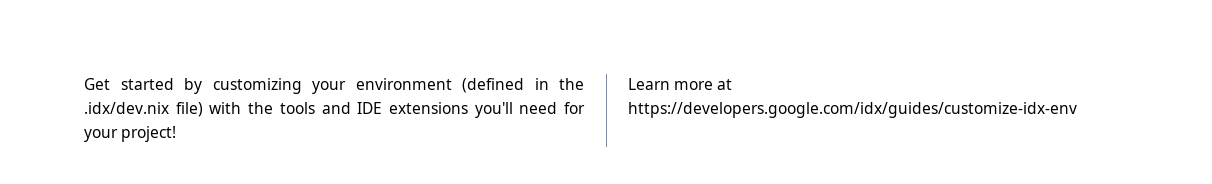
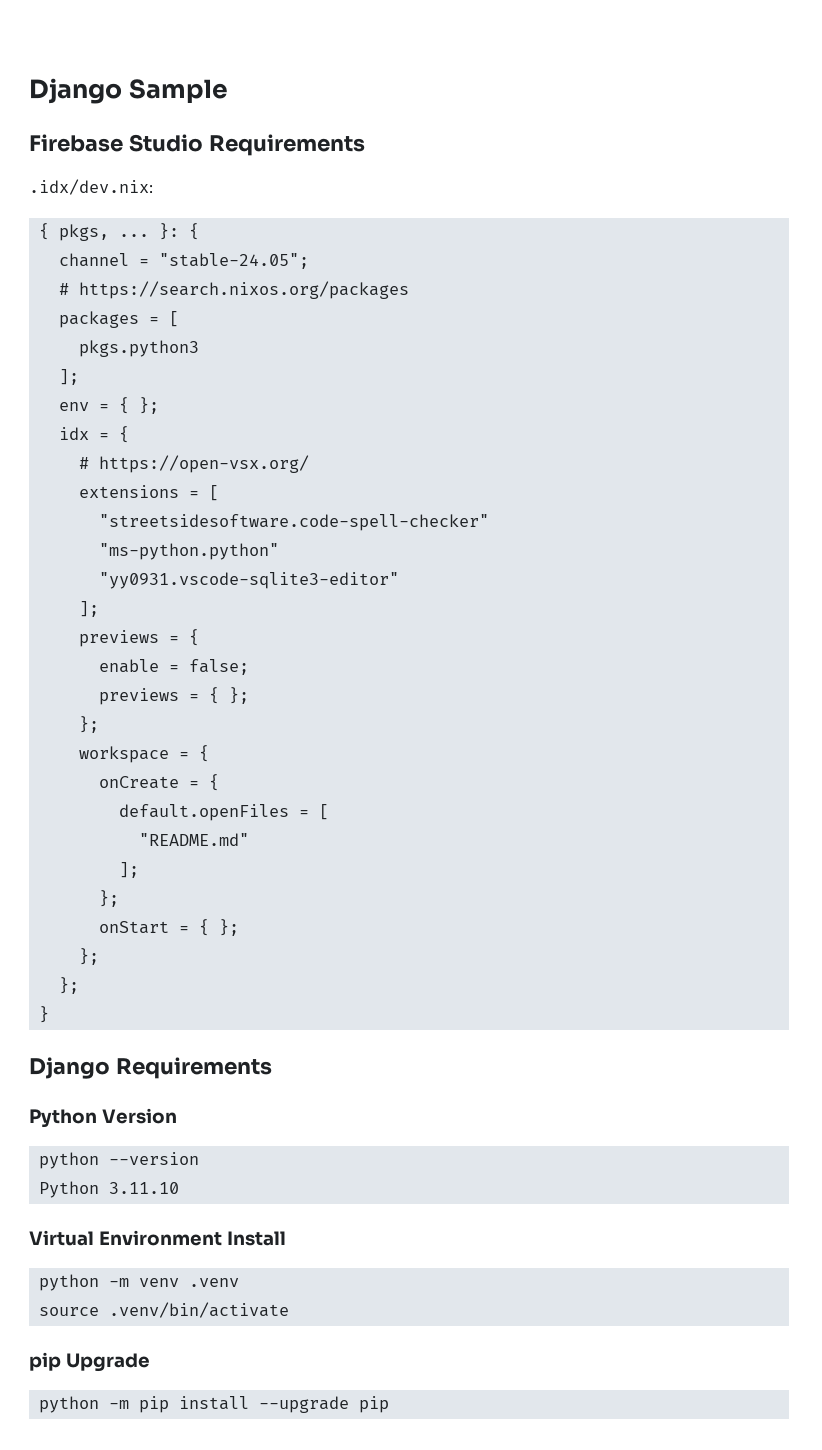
- Get started by customizing your environment (defined in the .idx/dev.nix file) with the tools and IDE extensions you'll need for your project!
- Learn more at https://developers.google.com/idx/guides/customize-idx-env
+ Django Sample
+ Firebase Studio Requirements
+ .idx/dev.nix:
+ { pkgs, ... }: {
+ channel = "stable-24.05";
+ # https://search.nixos.org/packages
+ packages = [
+ pkgs.python3
+ ];
+ env = { };
+ idx = {
+ # https://open-vsx.org/
+ extensions = [
+ "streetsidesoftware.code-spell-checker"
+ "ms-python.python"
+ "yy0931.vscode-sqlite3-editor"
+ ];
+ previews = {
+ enable = false;
+ previews = { };
+ };
+ workspace = {
+ onCreate = {
+ default.openFiles = [
+ "README.md"
+ ];
+ };
+ onStart = { };
+ };
+ };
+ }
+ Django Requirements
+ Python Version
+ python --version
+ Python 3.11.10
+ Virtual Environment Install
+ python -m venv .venv
+ source .venv/bin/activate
+ pip Upgrade
+ python -m pip install --upgrade pip

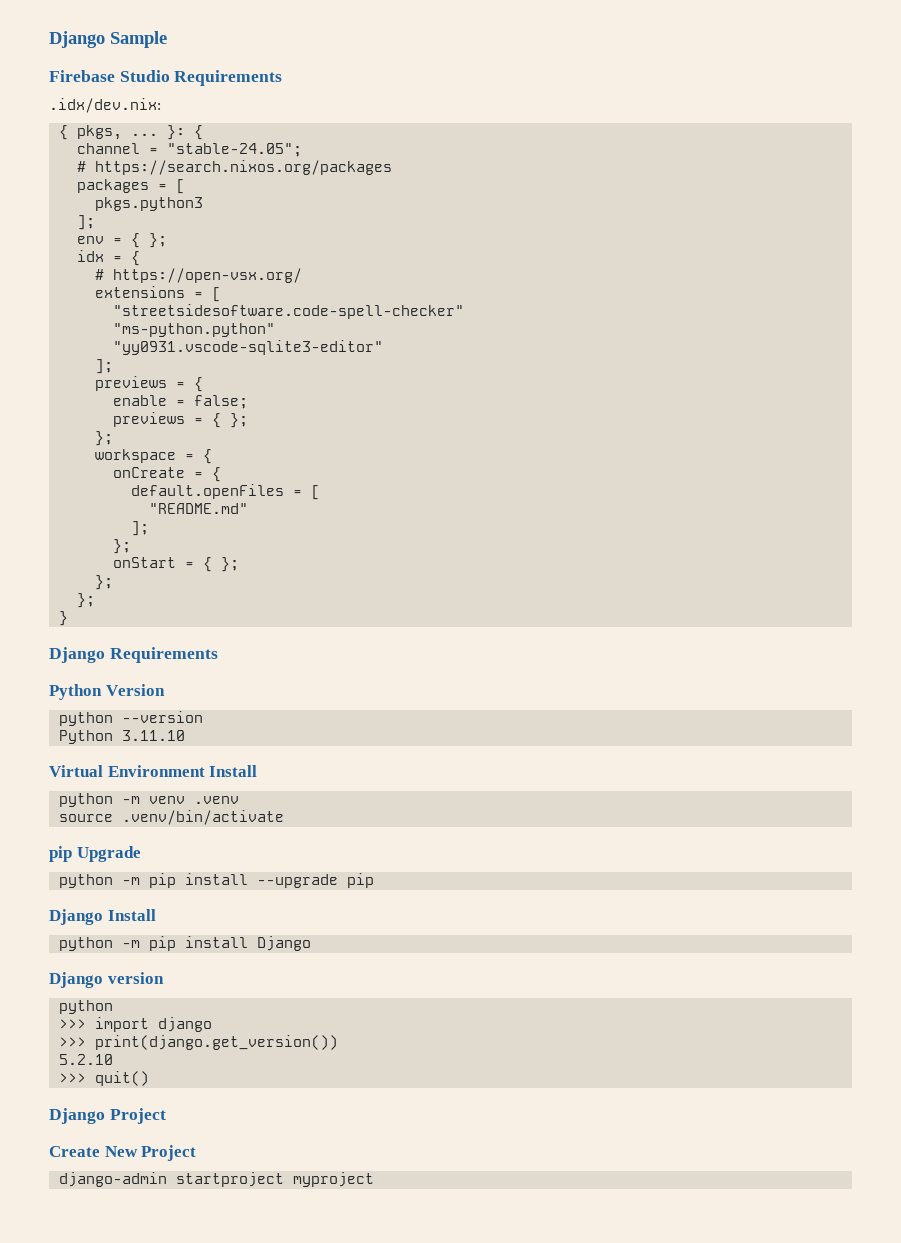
+ Django Install
+ python -m pip install Django
+ Django version
+ python
+ >>> import django
+ >>> print(django.get_version())
+ 5.2.10
+ >>> quit()
+ Django Project
+ Create New Project
+ django-admin startproject myproject

